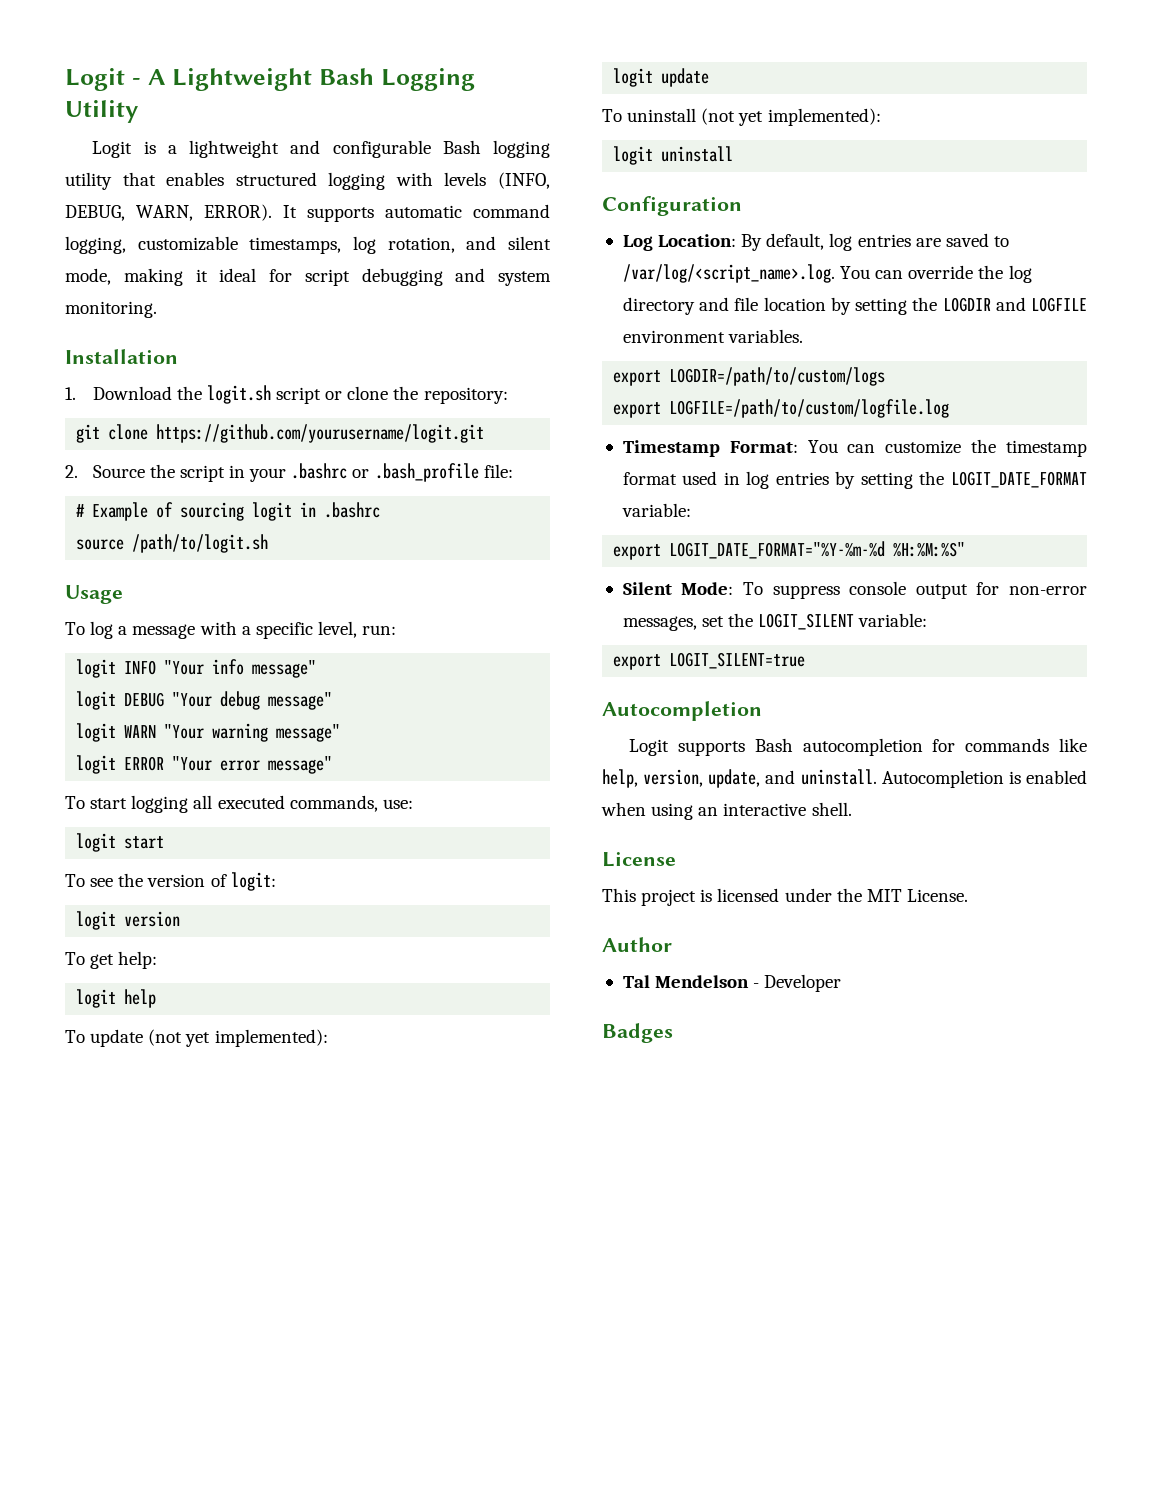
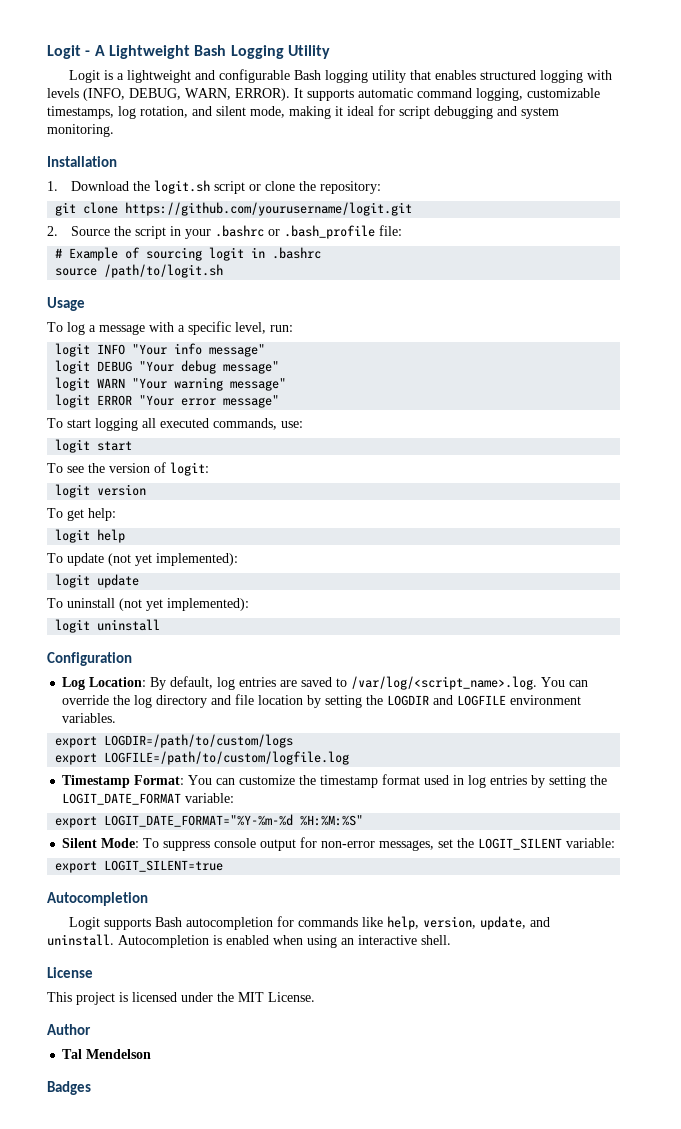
- Tal Mendelson - Developer
+ Tal Mendelson

